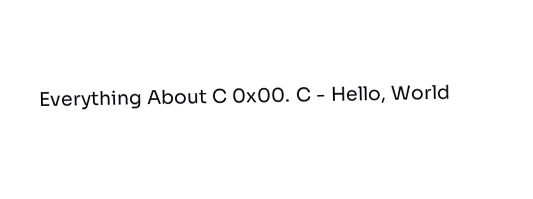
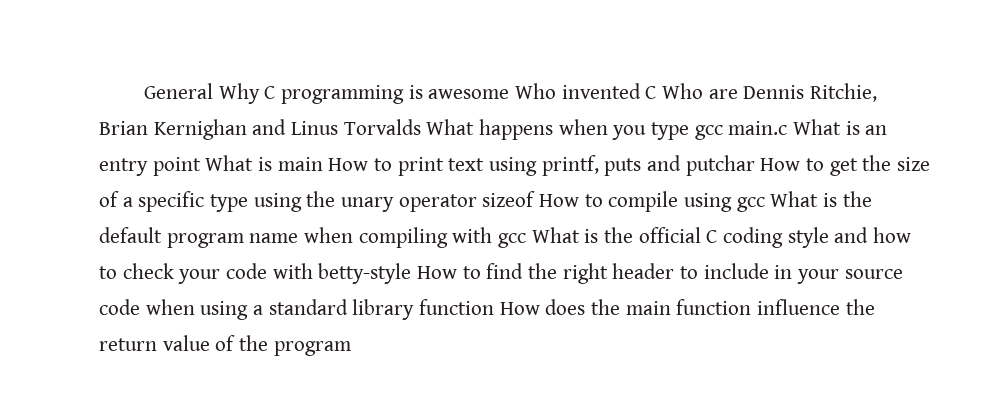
- Everything About C 0x00. C - Hello, World
+ General Why C programming is awesome Who invented C Who are Dennis Ritchie, Brian Kernighan and Linus Torvalds What happens when you type gcc main.c What is an entry point What is main How to print text using printf, puts and putchar How to get the size of a specific type using the unary operator sizeof How to compile using gcc What is the default program name when compiling with gcc What is the official C coding style and how to check your code with betty-style How to find the right header to include in your source code when using a standard library function How does the main function influence the return value of the program

